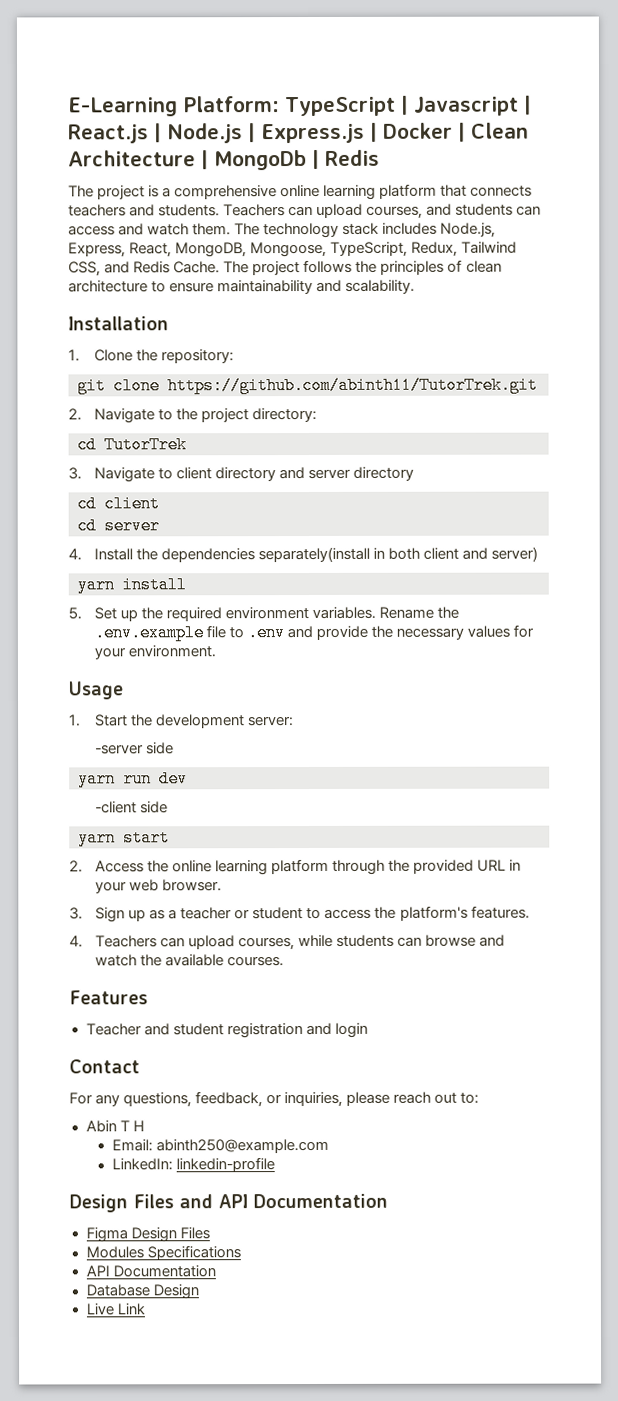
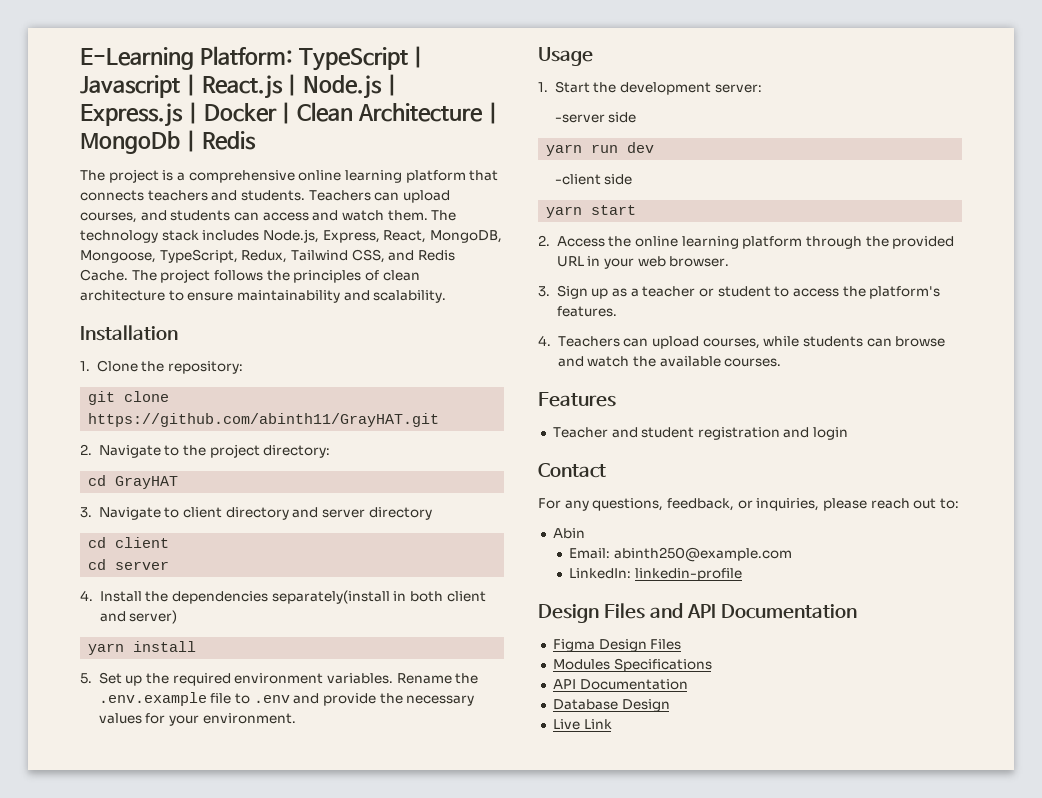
- git clone https://github.com/abinth11/TutorTrek.git
+ git clone https://github.com/abinth11/GrayHAT.git
- cd TutorTrek
+ cd GrayHAT
- Abin T H
+ Abin

